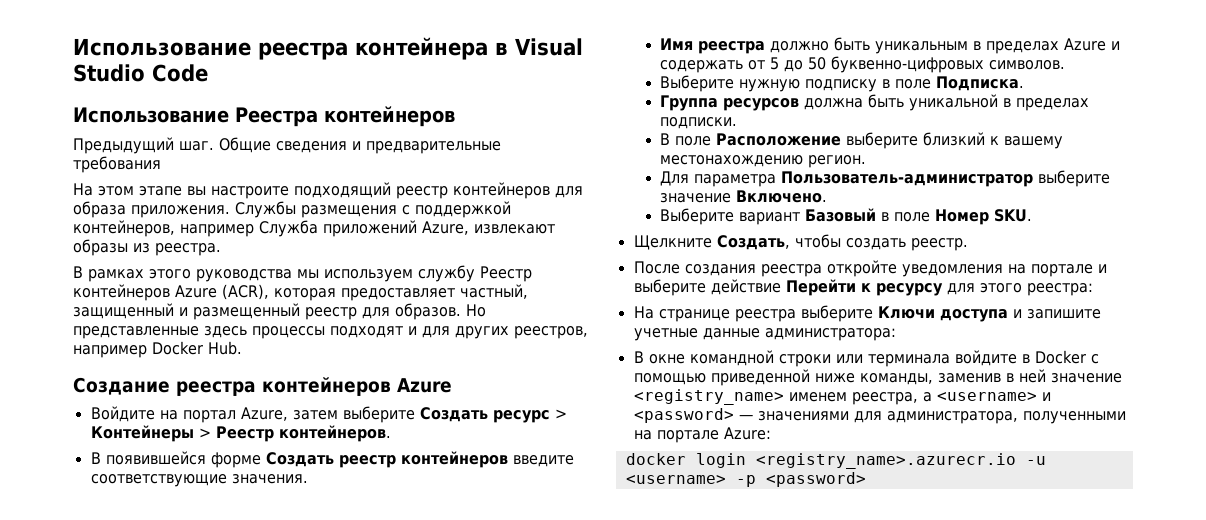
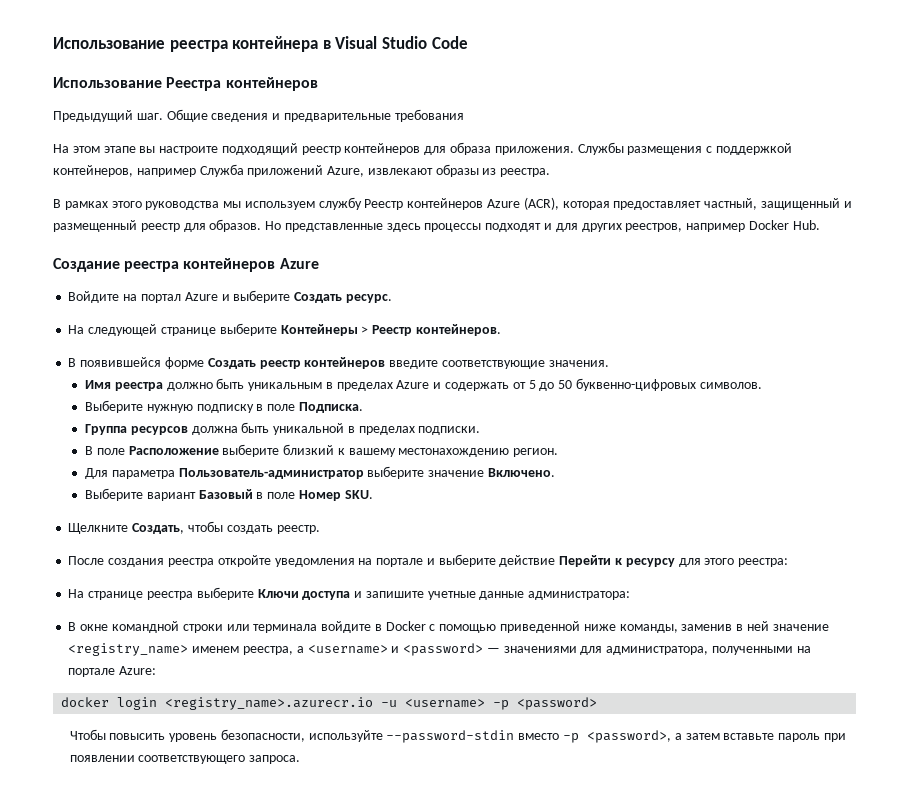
- Войдите на портал Azure, затем выберите Создать ресурс > Контейнеры > Реестр контейнеров.
+ Войдите на портал Azure и выберите Создать ресурс.
+ На следующей странице выберите Контейнеры > Реестр контейнеров.
+ Чтобы повысить уровень безопасности, используйте --password-stdin вместо -p <password>, а затем вставьте пароль при появлении соответствующего запроса.

